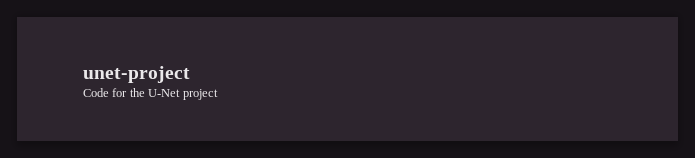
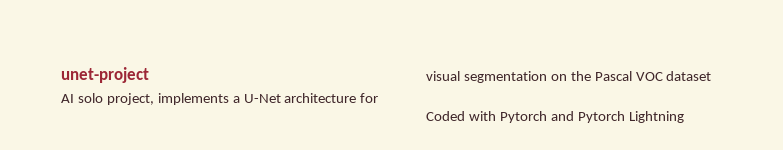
- Code for the U-Net project
+ AI solo project, implements a U-Net architecture for visual segmentation on the Pascal VOC dataset
+ Coded with Pytorch and Pytorch Lightning

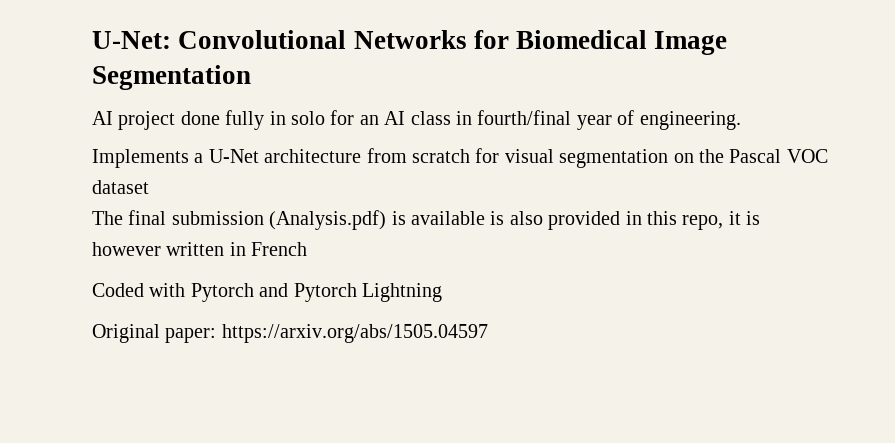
- unet-project
- AI solo project, implements a U-Net architecture for visual segmentation on the Pascal VOC dataset
+ U-Net: Convolutional Networks for Biomedical Image Segmentation
+ AI project done fully in solo for an AI class in fourth/final year of engineering.
+ Implements a U-Net architecture from scratch for visual segmentation on the Pascal VOC dataset
+ The final submission (Analysis.pdf) is available is also provided in this repo, it is however written in French
+ Original paper: https://arxiv.org/abs/1505.04597

